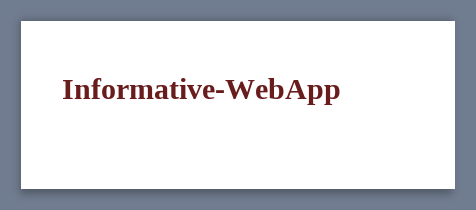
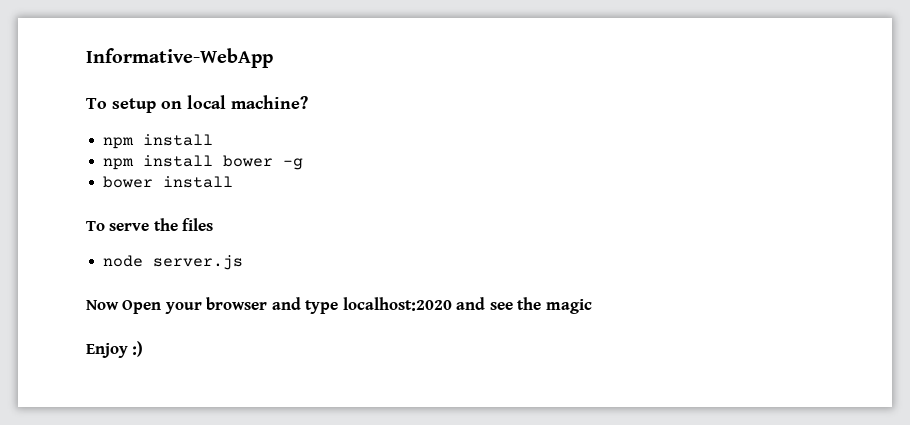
+ To setup on local machine?
+ npm install
+ npm install bower -g
+ bower install
+ To serve the files
+ node server.js
+ Now Open your browser and type localhost:2020 and see the magic
+ Enjoy :)

